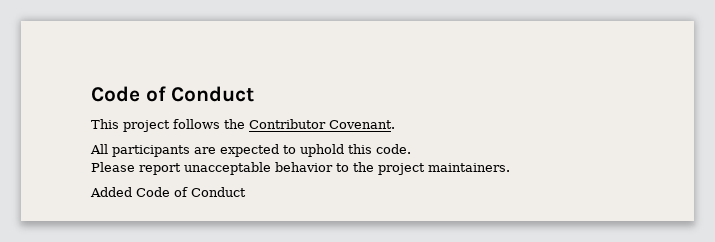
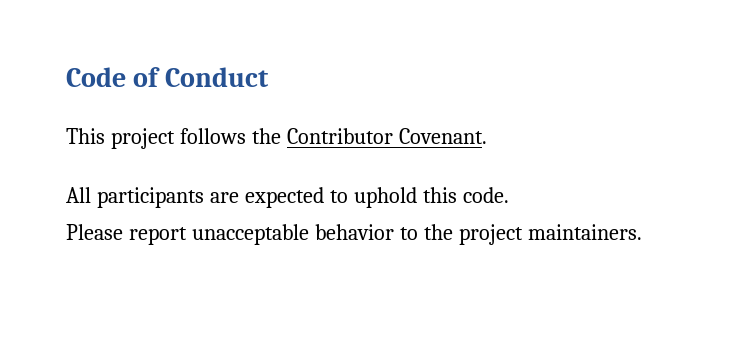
- Added Code of Conduct

